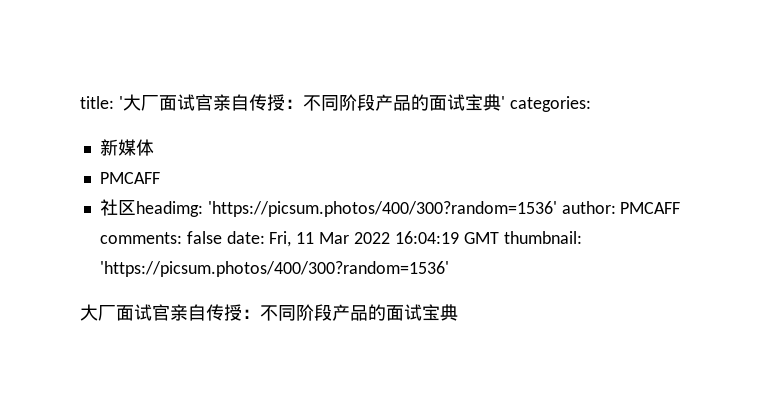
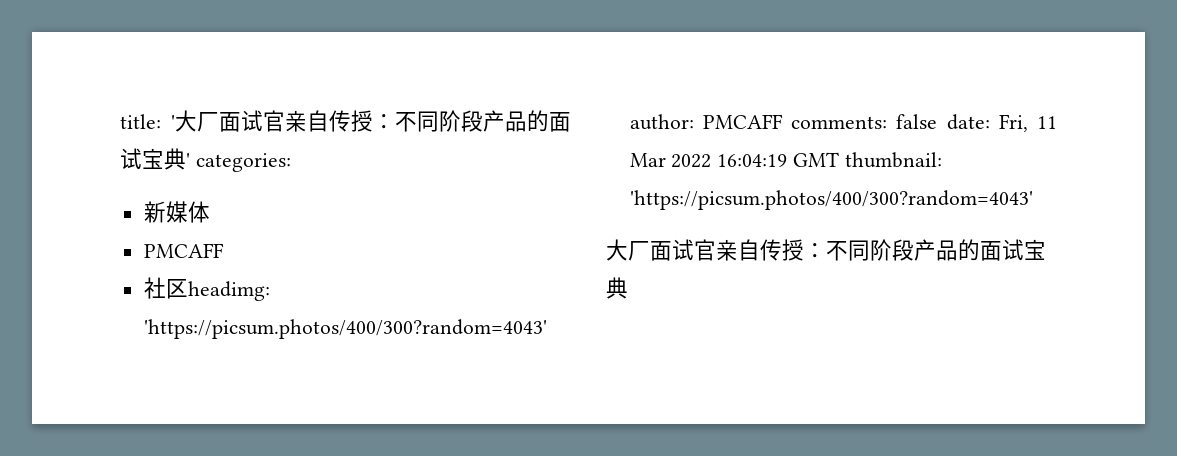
- 社区headimg: 'https://picsum.photos/400/300?random=1536' author: PMCAFF comments: false date: Fri, 11 Mar 2022 16:04:19 GMT thumbnail: 'https://picsum.photos/400/300?random=1536'
+ 社区headimg: 'https://picsum.photos/400/300?random=4043' author: PMCAFF comments: false date: Fri, 11 Mar 2022 16:04:19 GMT thumbnail: 'https://picsum.photos/400/300?random=4043'

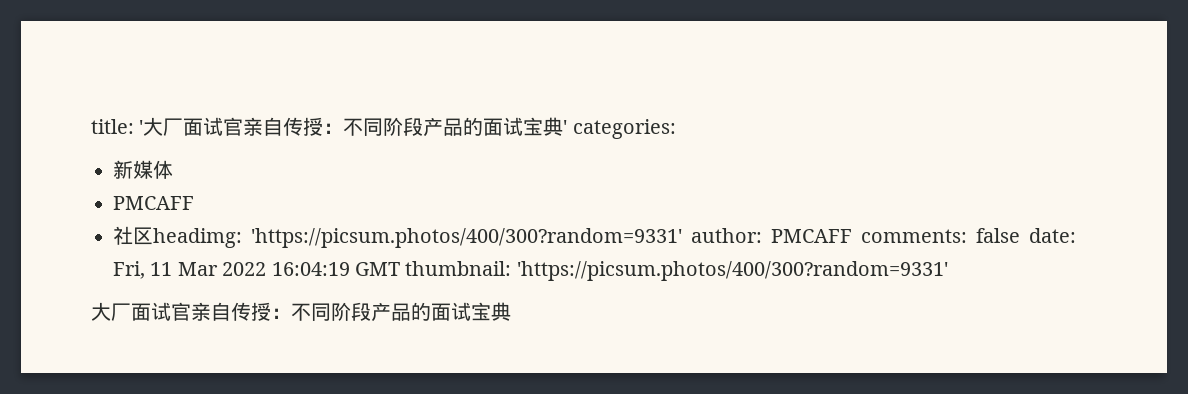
- 社区headimg: 'https://picsum.photos/400/300?random=4043' author: PMCAFF comments: false date: Fri, 11 Mar 2022 16:04:19 GMT thumbnail: 'https://picsum.photos/400/300?random=4043'
+ 社区headimg: 'https://picsum.photos/400/300?random=9331' author: PMCAFF comments: false date: Fri, 11 Mar 2022 16:04:19 GMT thumbnail: 'https://picsum.photos/400/300?random=9331'

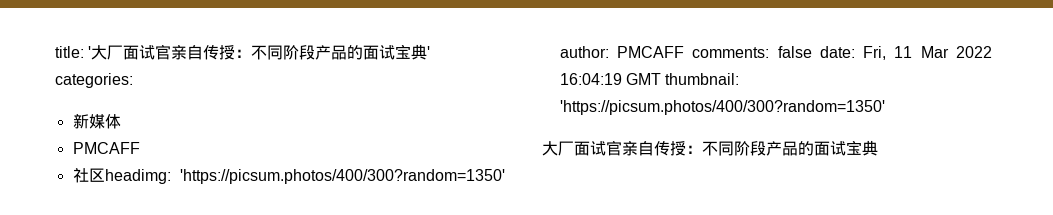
- 社区headimg: 'https://picsum.photos/400/300?random=9331' author: PMCAFF comments: false date: Fri, 11 Mar 2022 16:04:19 GMT thumbnail: 'https://picsum.photos/400/300?random=9331'
+ 社区headimg: 'https://picsum.photos/400/300?random=1350' author: PMCAFF comments: false date: Fri, 11 Mar 2022 16:04:19 GMT thumbnail: 'https://picsum.photos/400/300?random=1350'

